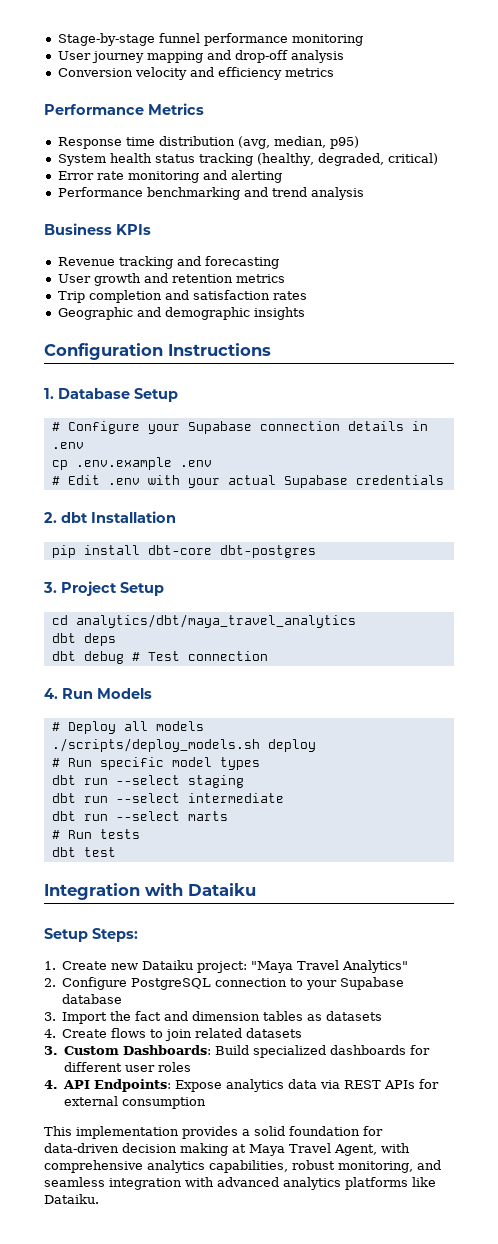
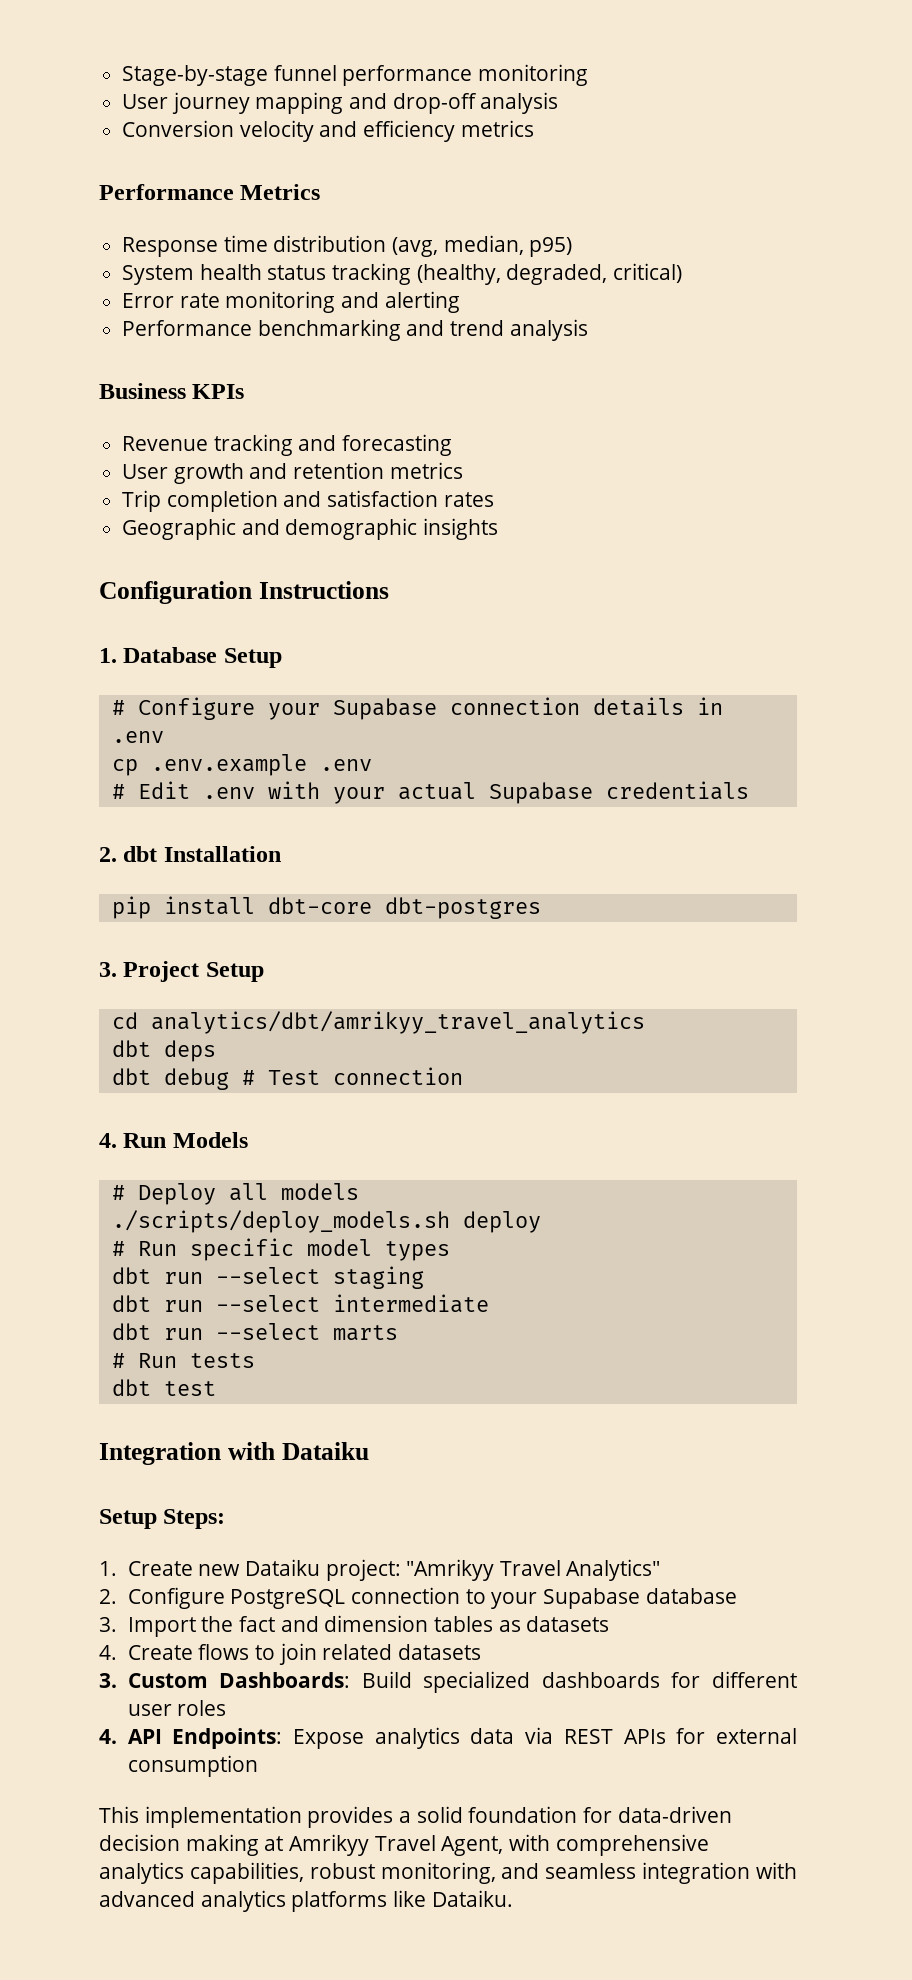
- cd analytics/dbt/maya_travel_analytics
+ cd analytics/dbt/amrikyy_travel_analytics
- 1. Create new Dataiku project: "Maya Travel Analytics"
+ 1. Create new Dataiku project: "Amrikyy Travel Analytics"
- This implementation provides a solid foundation for data-driven decision making at Maya Travel Agent, with comprehensive analytics capabilities, robust monitoring, and seamless integration with advanced analytics platforms like Dataiku.
+ This implementation provides a solid foundation for data-driven decision making at Amrikyy Travel Agent, with comprehensive analytics capabilities, robust monitoring, and seamless integration with advanced analytics platforms like Dataiku.

